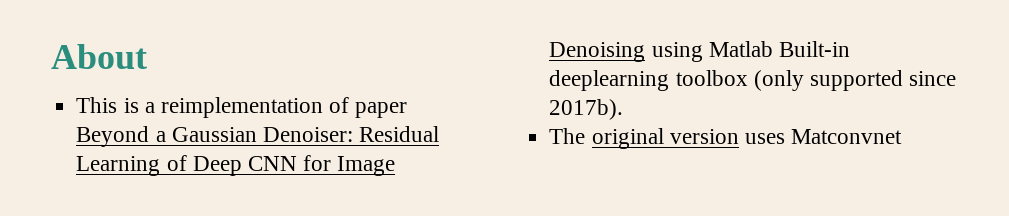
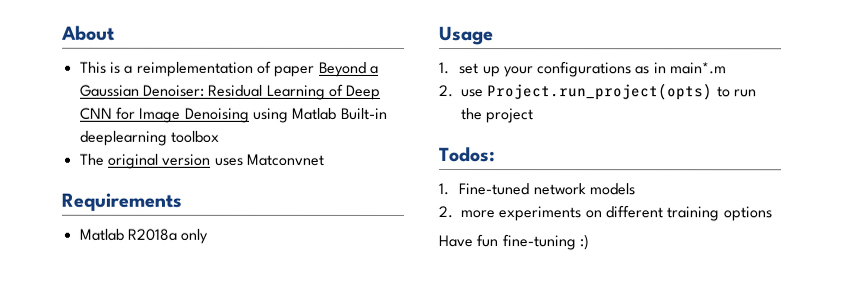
- This is a reimplementation of paper Beyond a Gaussian Denoiser: Residual Learning of Deep CNN for Image Denoising using Matlab Built-in deeplearning toolbox (only supported since 2017b).
+ This is a reimplementation of paper Beyond a Gaussian Denoiser: Residual Learning of Deep CNN for Image Denoising using Matlab Built-in deeplearning toolbox
+ Requirements
+ Matlab R2018a only
+ Usage
+ 1. set up your configurations as in main*.m
+ 2. use Project.run_project(opts) to run the project
+ Todos:
+ 1. Fine-tuned network models
+ 2. more experiments on different training options
+ Have fun fine-tuning :)

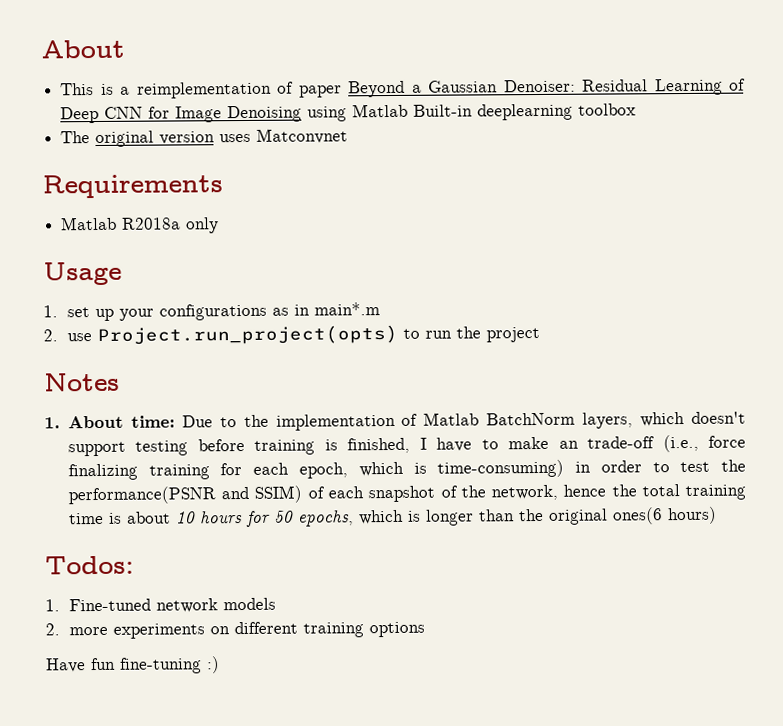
+ Notes
+ 1. About time: Due to the implementation of Matlab BatchNorm layers, which doesn't support testing before training is finished, I have to make an trade-off (i.e., force finalizing training for each epoch, which is time-consuming) in order to test the performance(PSNR and SSIM) of each snapshot of the network, hence the total training time is about 10 hours for 50 epochs, which is longer than the original ones(6 hours)

